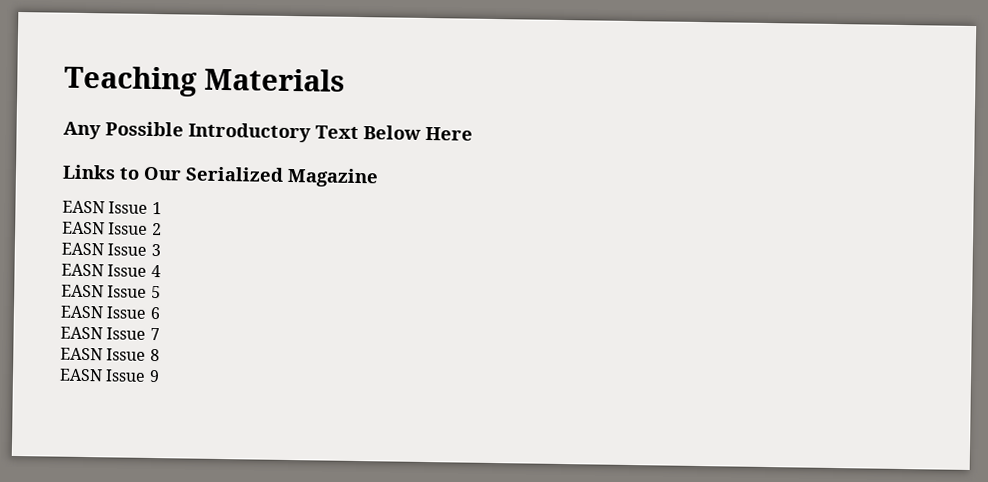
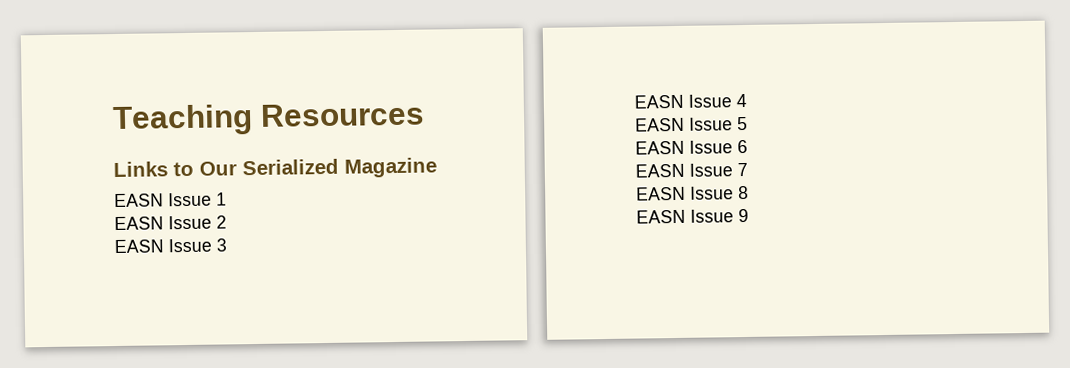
- Teaching Materials
- Any Possible Introductory Text Below Here
+ Teaching Resources

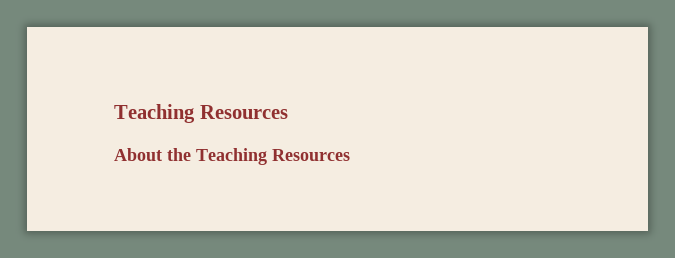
- Links to Our Serialized Magazine
- EASN Issue 1
- EASN Issue 2
- EASN Issue 3
- EASN Issue 4
- EASN Issue 5
- EASN Issue 6
- EASN Issue 7
- EASN Issue 8
- EASN Issue 9
+ About the Teaching Resources

